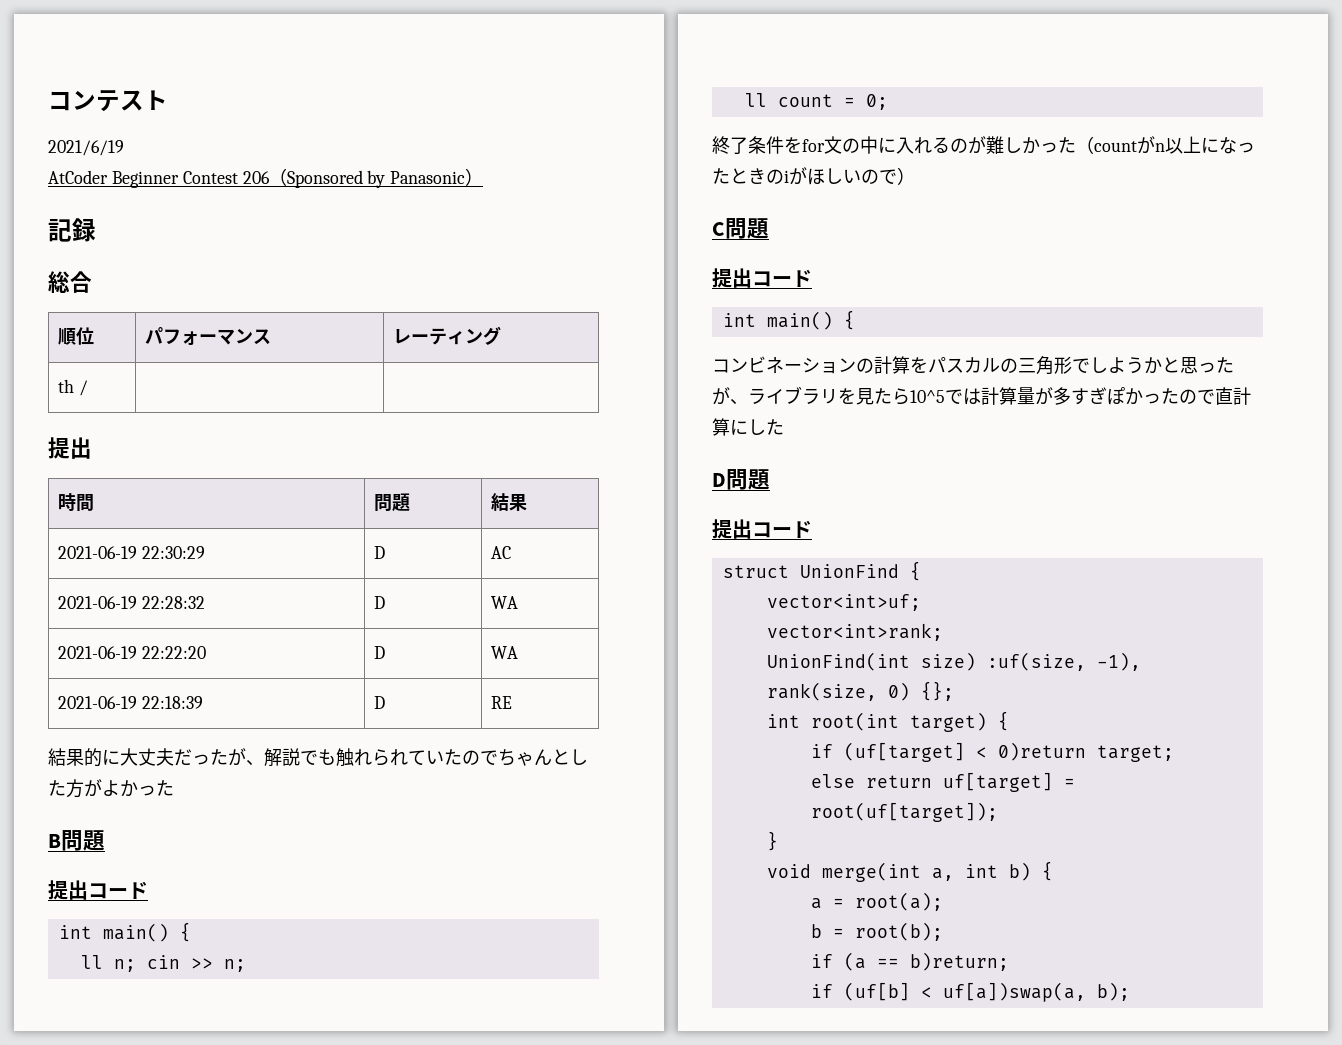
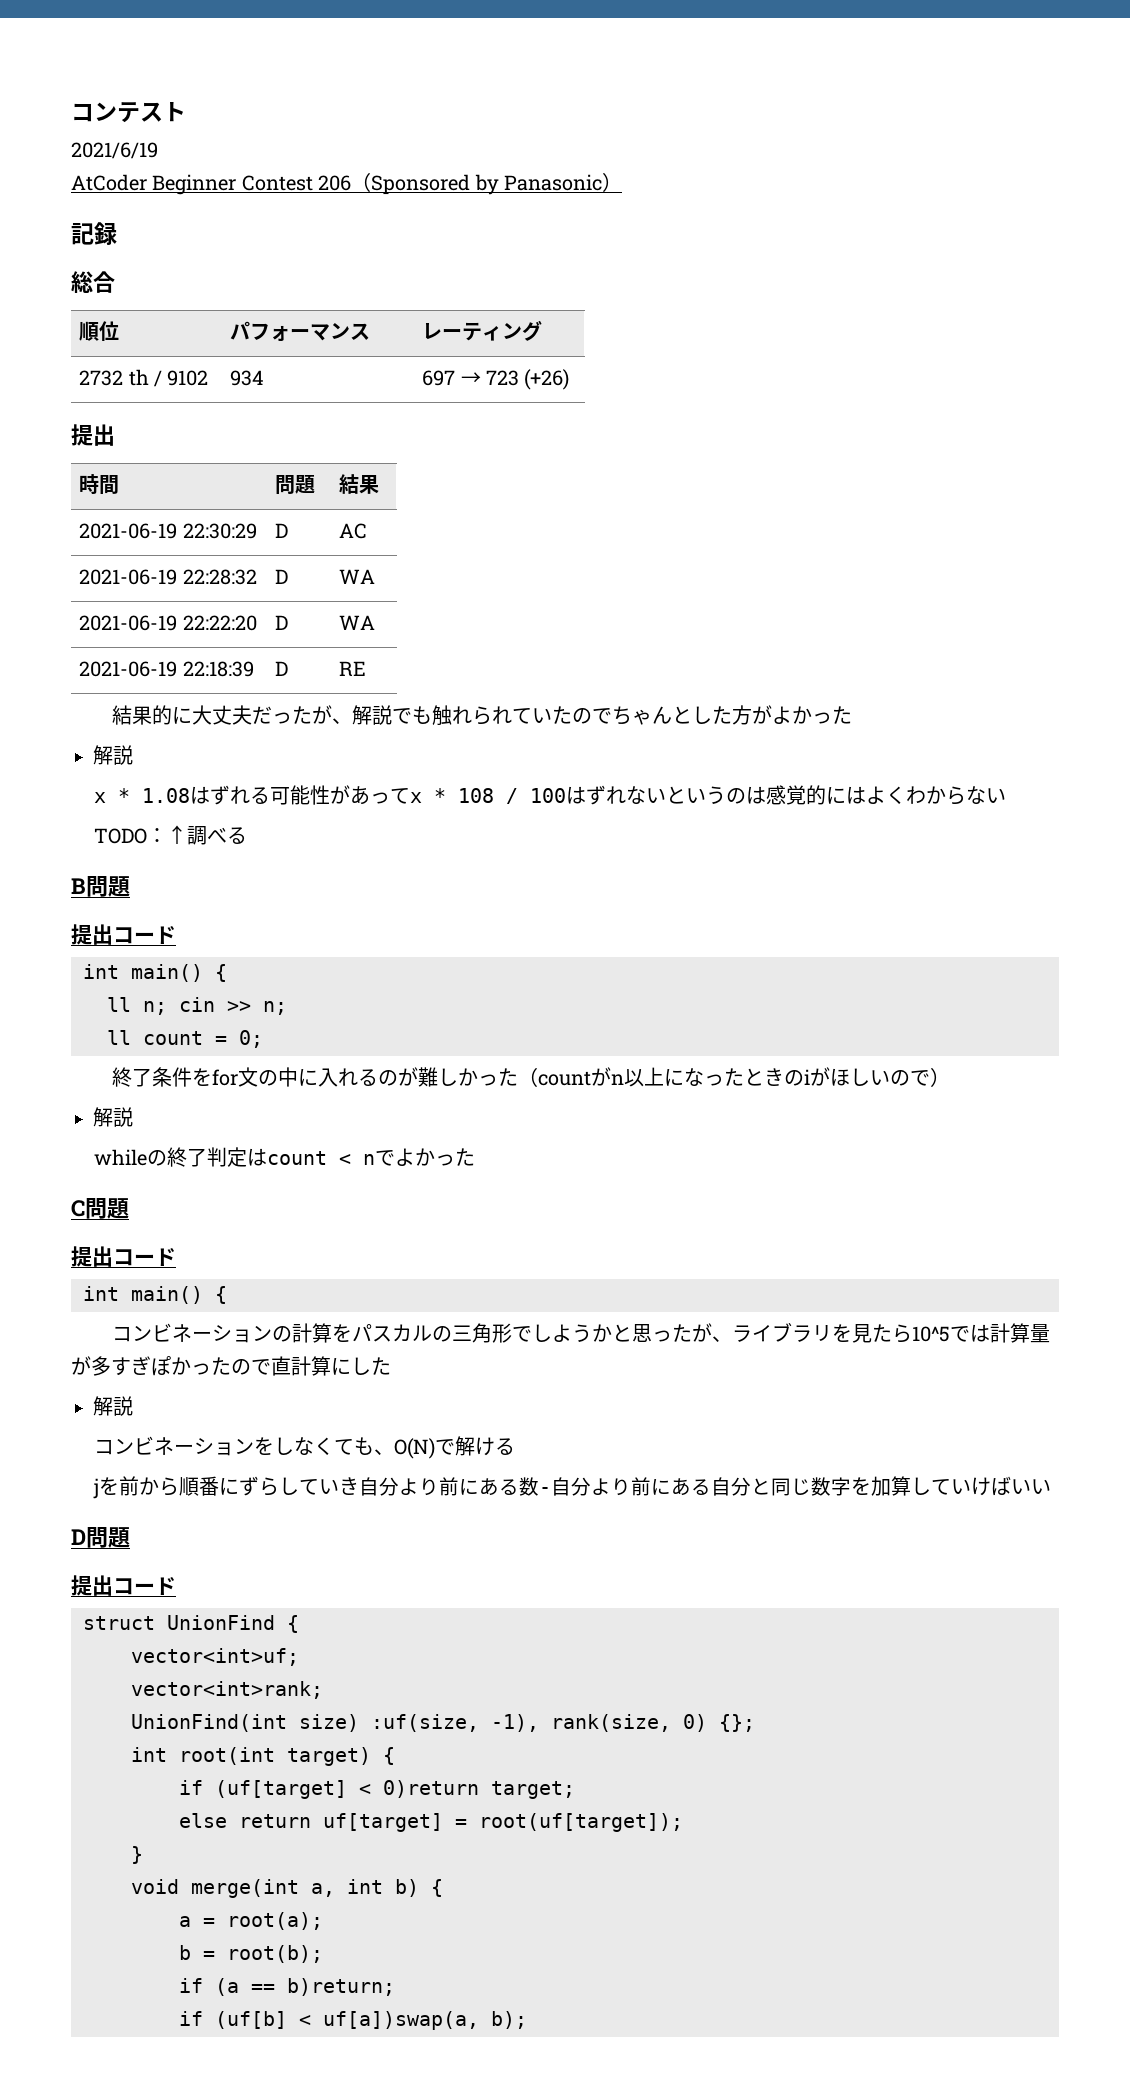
- th / | |
+ 2732 th / 9102 | 934 | 697 → 723 (+26)
  結果的に大丈夫だったが、解説でも触れられていたのでちゃんとした方がよかった
+ 解説
+ x * 1.08はずれる可能性があってx * 108 / 100はずれないというのは感覚的にはよくわからない
+ TODO：↑調べる
  終了条件をfor文の中に入れるのが難しかった（countがn以上になったときのiがほしいので）
+ 解説
+ whileの終了判定はcount < nでよかった
  コンビネーションの計算をパスカルの三角形でしようかと思ったが、ライブラリを見たら10^5では計算量が多すぎぽかったので直計算にした
+ 解説
+ コンビネーションをしなくても、O(N)で解ける
+ jを前から順番にずらしていき自分より前にある数-自分より前にある自分と同じ数字を加算していけばいい

